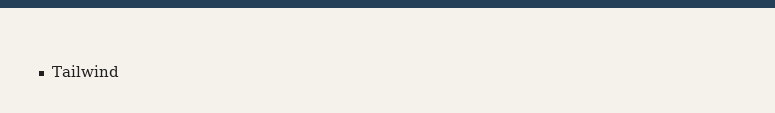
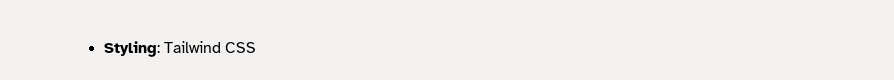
- Tailwind
+ Styling: Tailwind CSS

